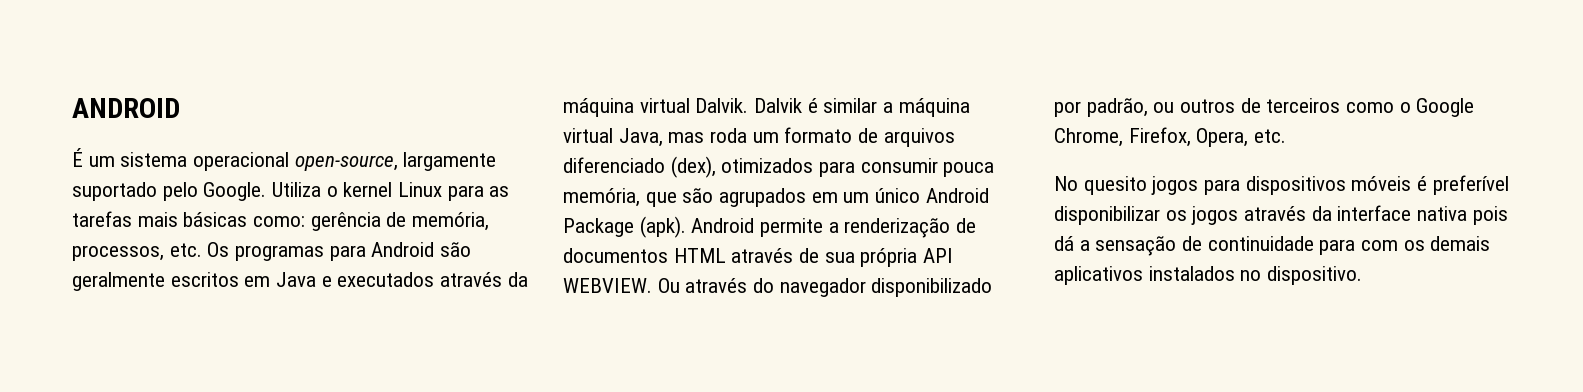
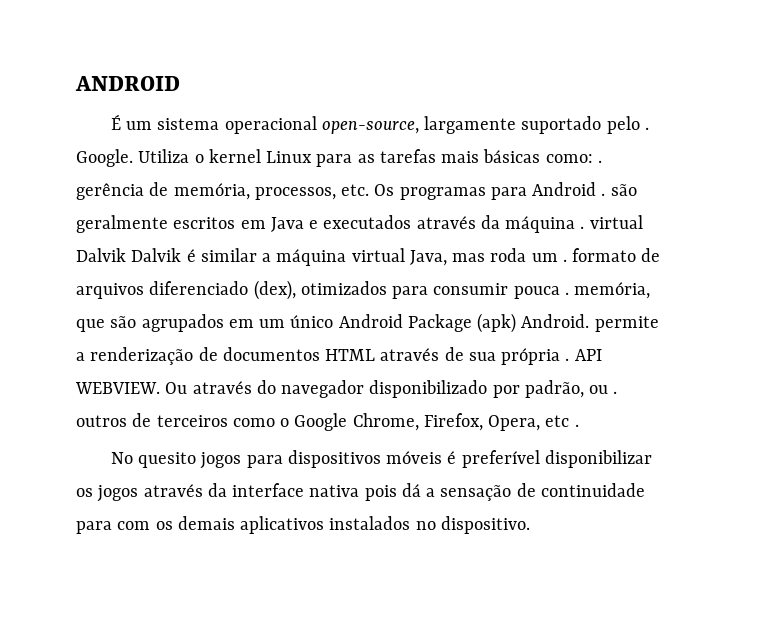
- É um sistema operacional open-source, largamente suportado pelo Google.
+ É um sistema operacional open-source, largamente suportado pelo . Google.
- gerência de memória, processos, etc. Os programas para Android são geralmente escritos em Java e executados através da máquina virtual Dalvik. Dalvik é similar a máquina virtual Java, mas roda um formato de arquivos diferenciado (dex), otimizados para consumir pouca memória, que são agrupados em um único Android Package (apk). Android permite a renderização de documentos HTML através de sua própria API WEBVIEW.
+ . gerência de memória, processos, etc. Os programas para Android . são geralmente escritos em Java e executados através da máquina . virtual Dalvik Dalvik é similar a máquina virtual Java, mas roda um . formato de arquivos diferenciado (dex), otimizados para consumir pouca . memória, que são agrupados em um único Android Package (apk) Android. permite a renderização de documentos HTML através de sua própria . API WEBVIEW.
- Ou através do navegador disponibilizado por padrão, ou outros de terceiros como o Google Chrome, Firefox, Opera, etc.
+ Ou através do navegador disponibilizado por padrão, ou . outros de terceiros como o Google Chrome, Firefox, Opera, etc .

